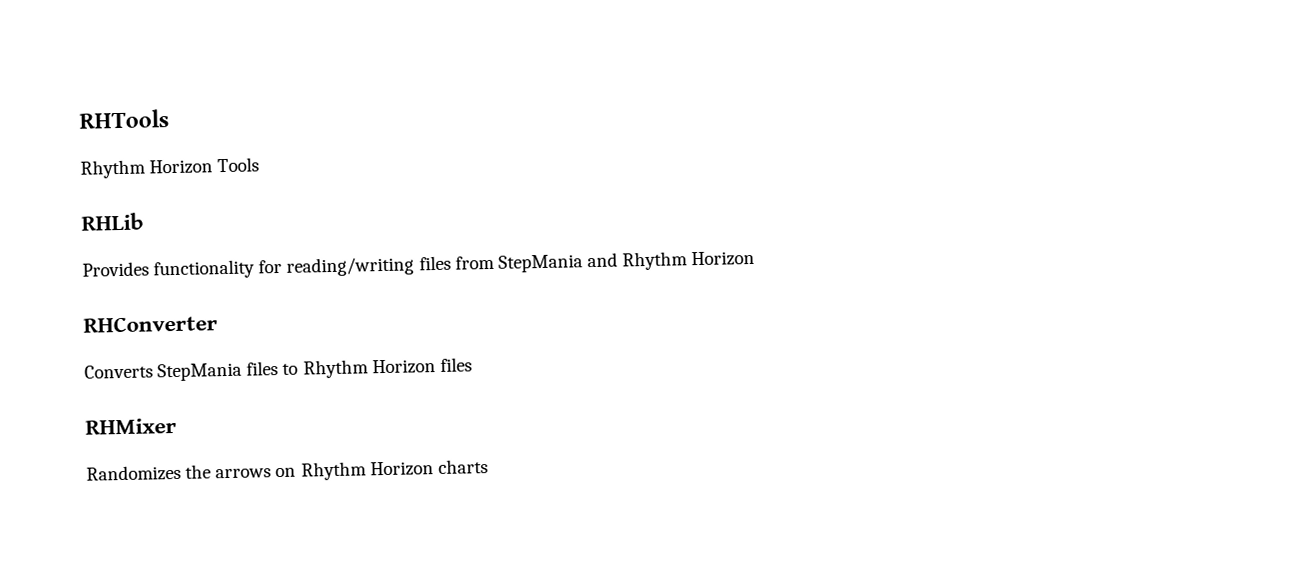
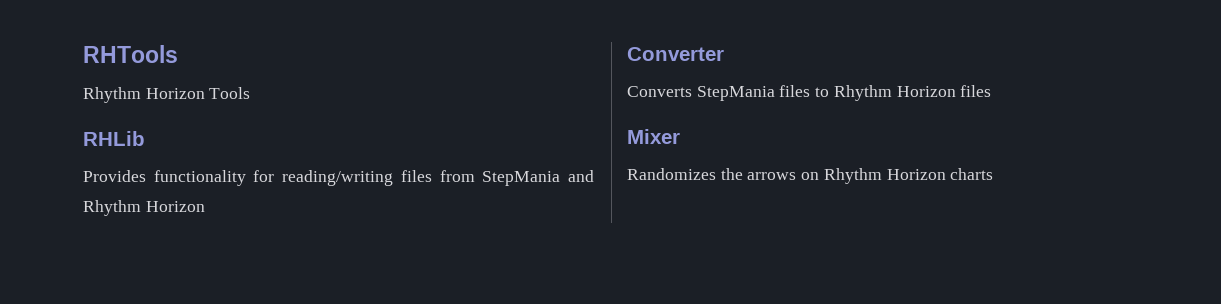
- RHConverter
+ Converter
- RHMixer
+ Mixer

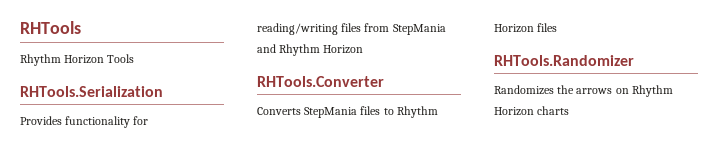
- RHLib
+ RHTools.Serialization
- Converter
+ RHTools.Converter
- Mixer
+ RHTools.Randomizer

